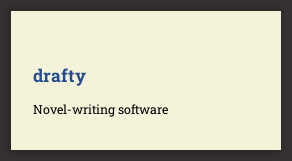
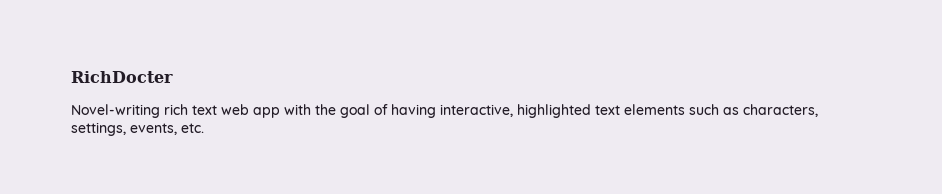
- drafty
+ RichDocter
- Novel-writing software
+ Novel-writing rich text web app with the goal of having interactive, highlighted text elements such as characters, settings, events, etc.

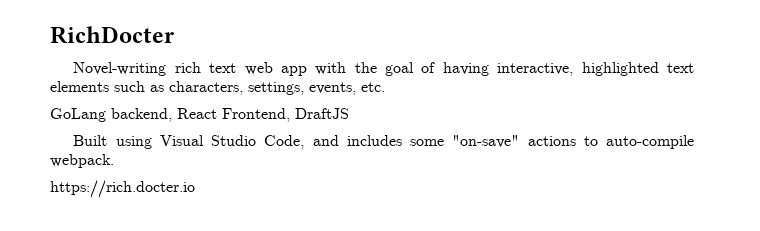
+ GoLang backend, React Frontend, DraftJS
+ Built using Visual Studio Code, and includes some "on-save" actions to auto-compile webpack.
+ https://rich.docter.io

